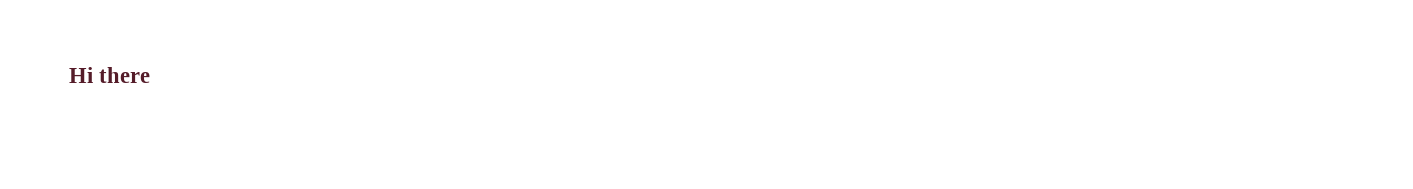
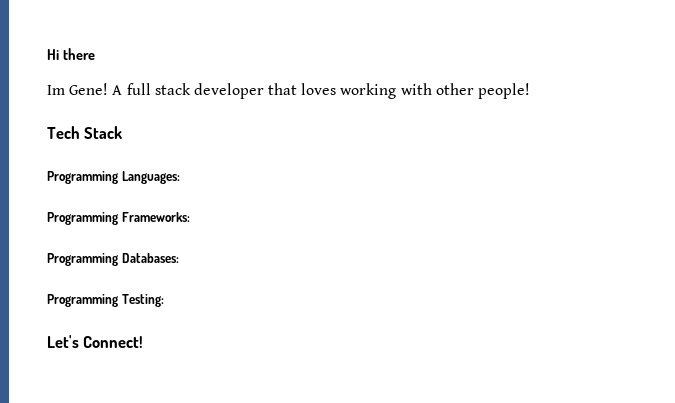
+ Im Gene! A full stack developer that loves working with other people!
+ Tech Stack
+ Programming Languages:
+ Programming Frameworks:
+ Programming Databases:
+ Programming Testing:
+ Let's Connect!

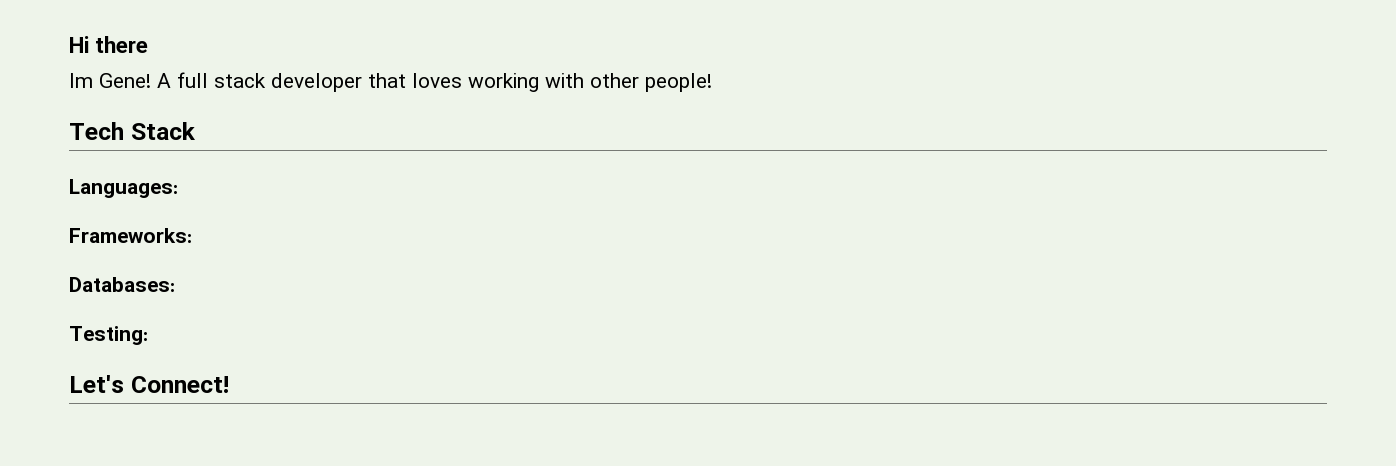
- Programming Languages:
+ Languages:
- Programming Frameworks:
+ Frameworks:
- Programming Databases:
+ Databases:
- Programming Testing:
+ Testing:

